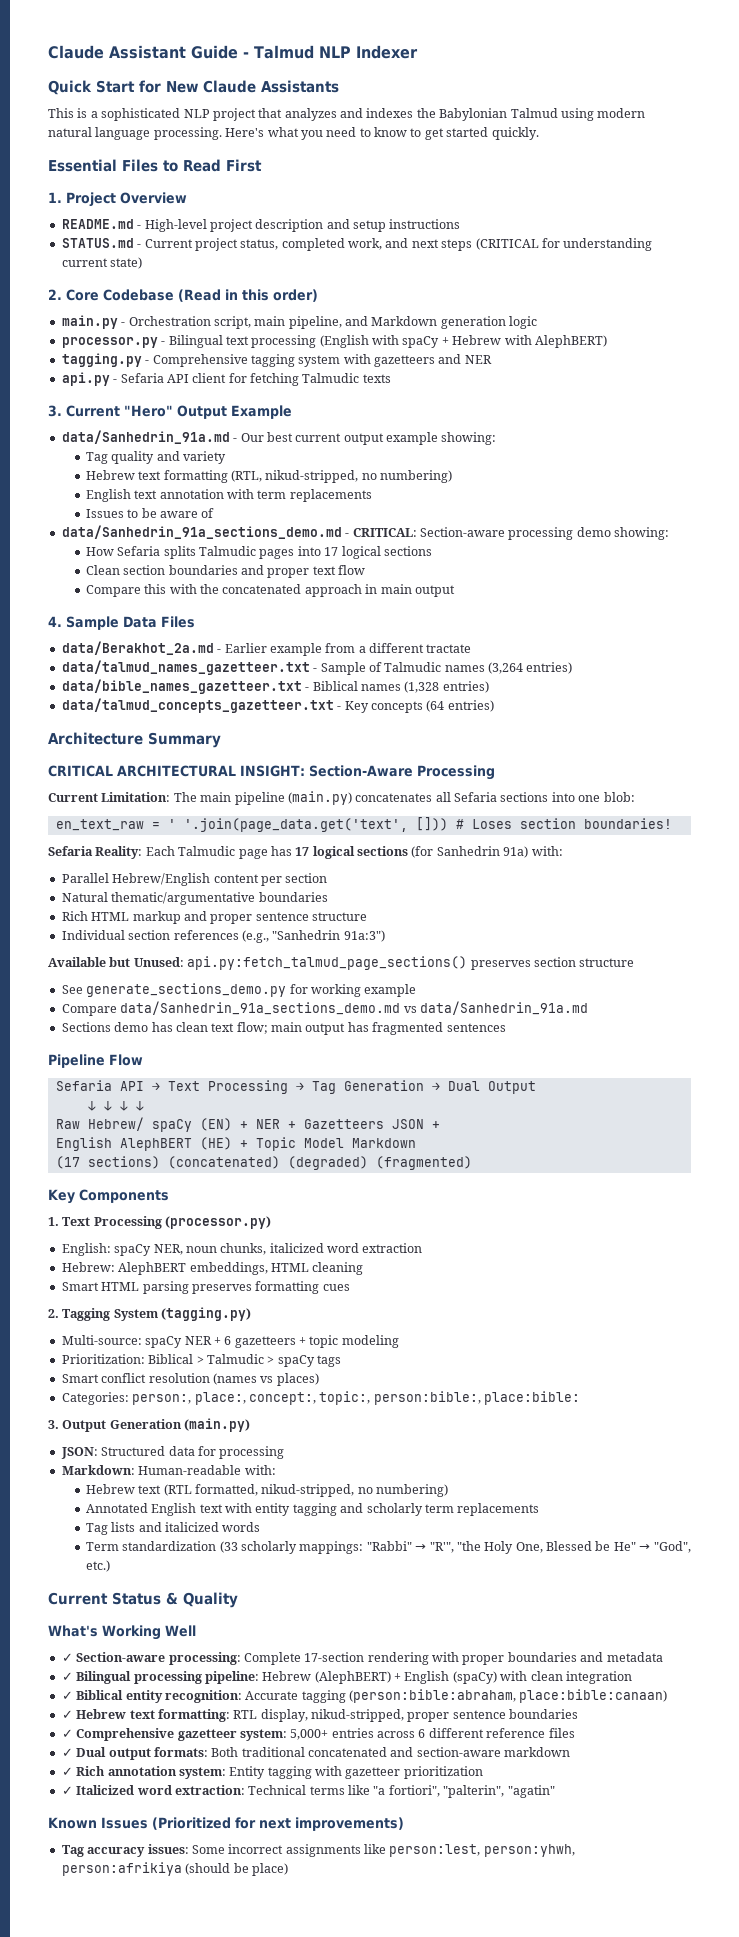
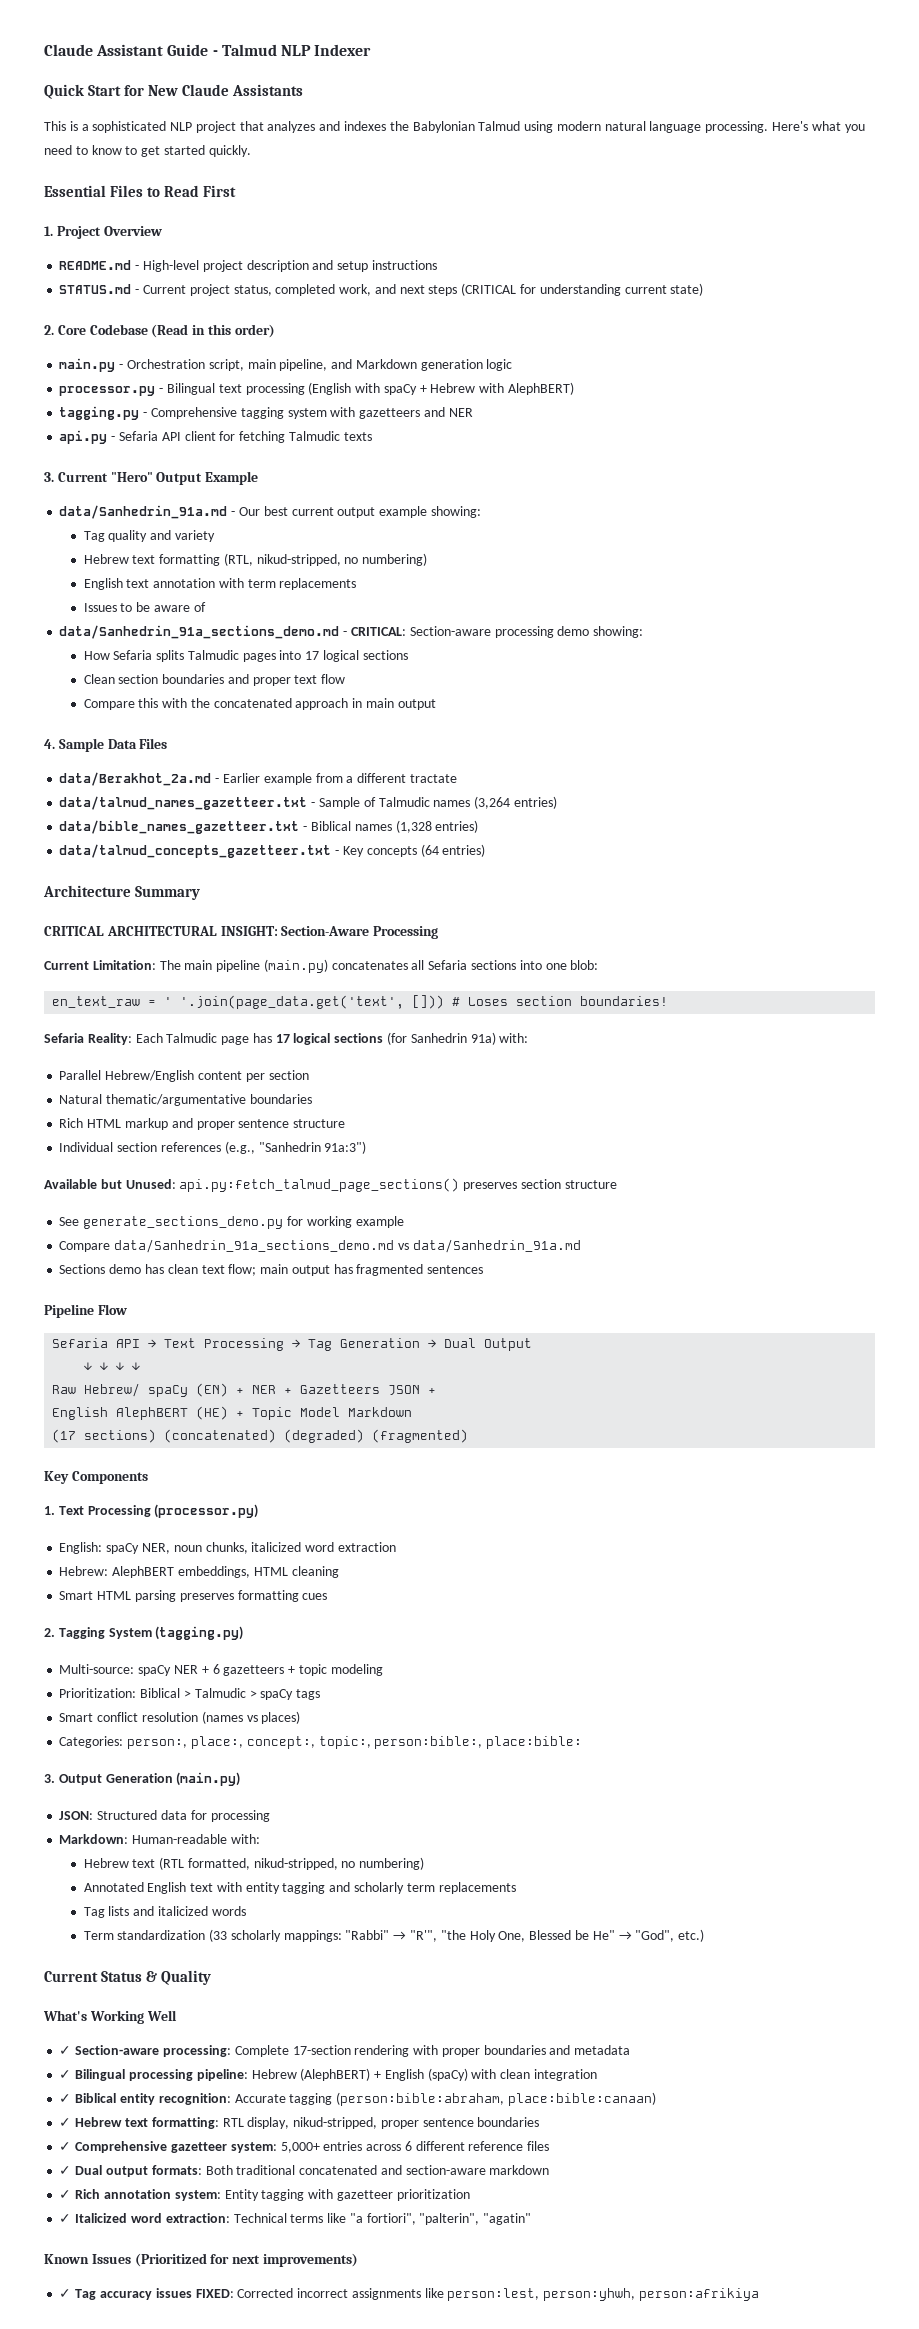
- Tag accuracy issues: Some incorrect assignments like person:lest, person:yhwh, person:afrikiya (should be place)
+ ✓ Tag accuracy issues FIXED: Corrected incorrect assignments like person:lest, person:yhwh, person:afrikiya

